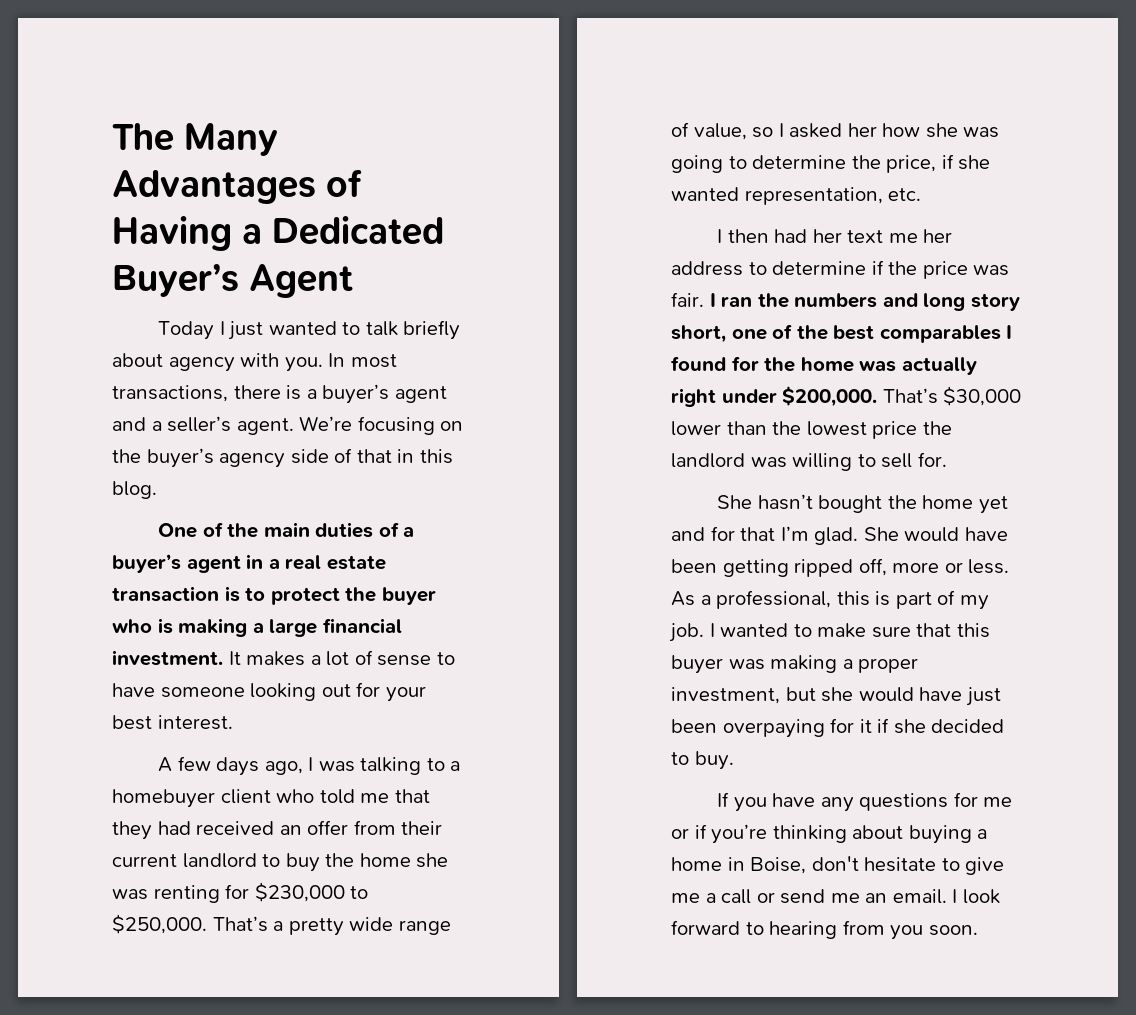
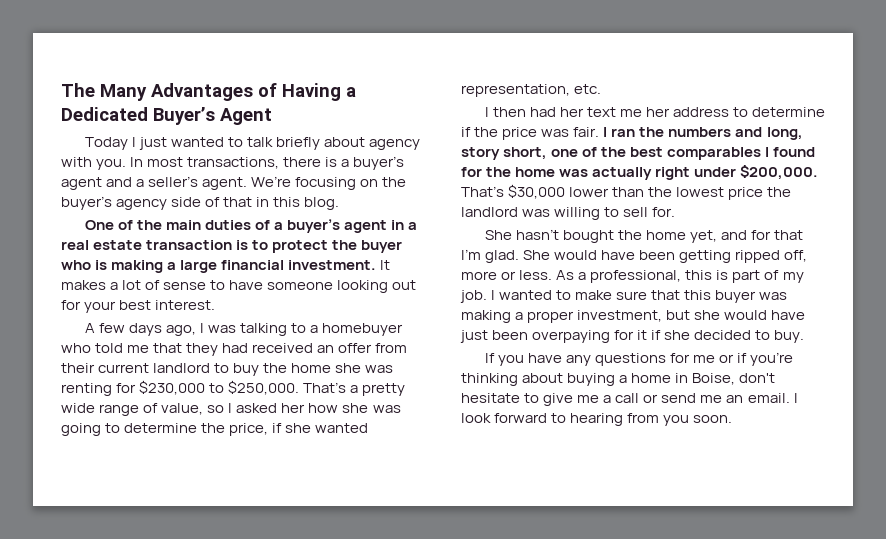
- A few days ago, I was talking to a homebuyer client who told me that they had received an offer from their current landlord to buy the home she was renting for $230,000 to $250,000.
+ A few days ago, I was talking to a homebuyer who told me that they had received an offer from their current landlord to buy the home she was renting for $230,000 to $250,000.
- I ran the numbers and long story short, one of the best comparables I found for the home was actually right under $200,000.
+ I ran the numbers and long, story short, one of the best comparables I found for the home was actually right under $200,000.
- She hasn’t bought the home yet and for that I’m glad.
+ She hasn’t bought the home yet, and for that I’m glad.

